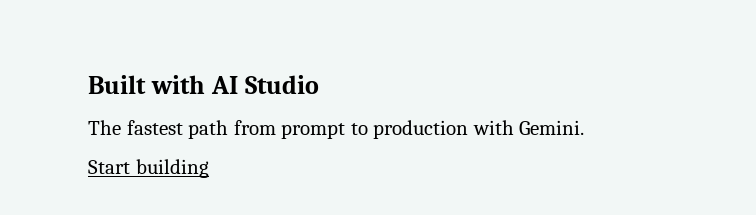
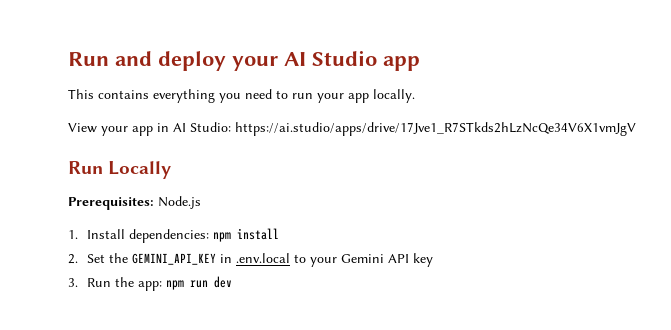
- Built with AI Studio
- The fastest path from prompt to production with Gemini.
- Start building
+ Run and deploy your AI Studio app
+ This contains everything you need to run your app locally.
+ View your app in AI Studio: https://ai.studio/apps/drive/17Jve1_R7STkds2hLzNcQe34V6X1vmJgV
+ Run Locally
+ Prerequisites: Node.js
+ 1. Install dependencies: npm install
+ 2. Set the GEMINI_API_KEY in .env.local to your Gemini API key
+ 3. Run the app: npm run dev

